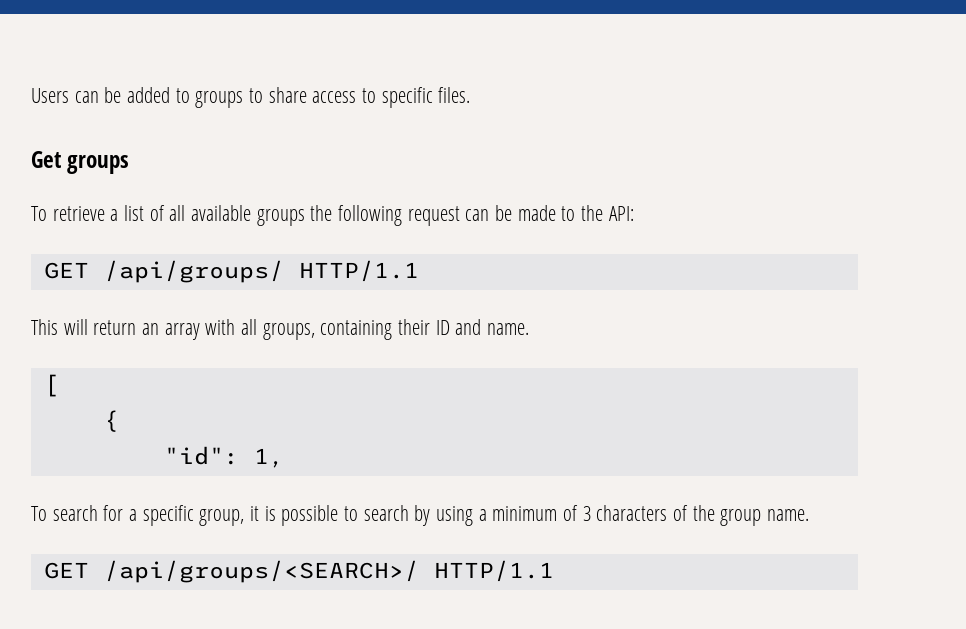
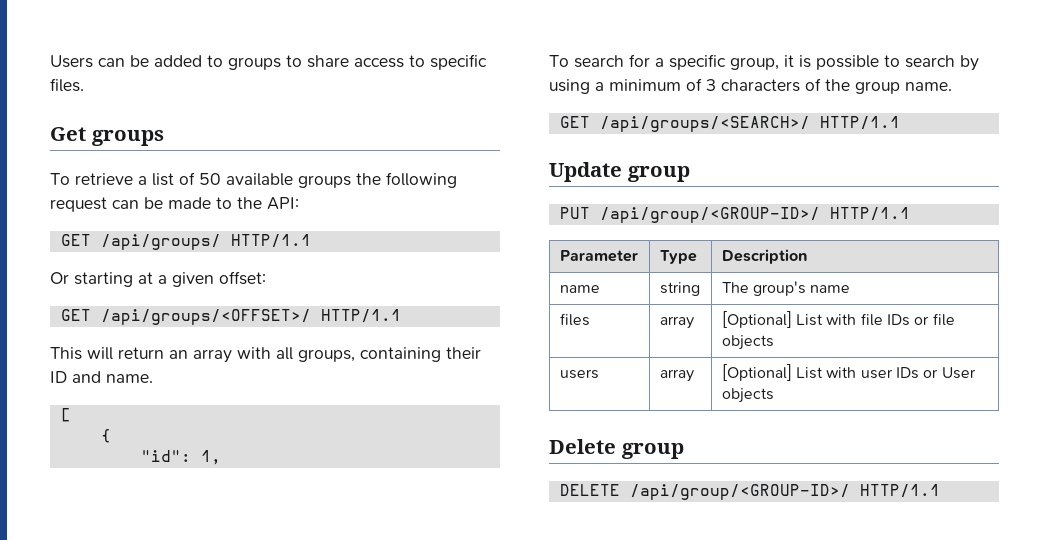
- To retrieve a list of all available groups the following request can be made to the API:
+ To retrieve a list of 50 available groups the following request can be made to the API:
+ Or starting at a given offset:
+ GET /api/groups/<OFFSET>/ HTTP/1.1
+ Update group
+ PUT /api/group/<GROUP-ID>/ HTTP/1.1
+ Parameter | Type | Description
+ name | string | The group's name
+ files | array | [Optional] List with file IDs or file objects
+ users | array | [Optional] List with user IDs or User objects
+ Delete group
+ DELETE /api/group/<GROUP-ID>/ HTTP/1.1

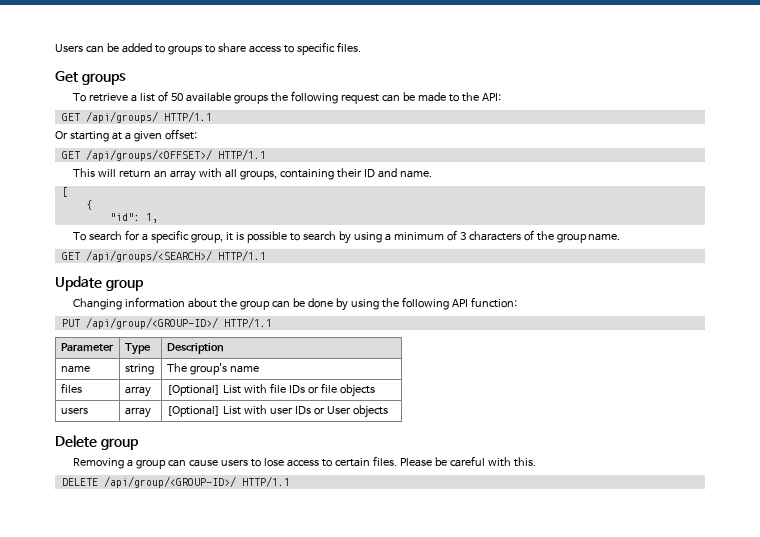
+ Changing information about the group can be done by using the following API function:
+ Removing a group can cause users to lose access to certain files. Please be careful with this.

